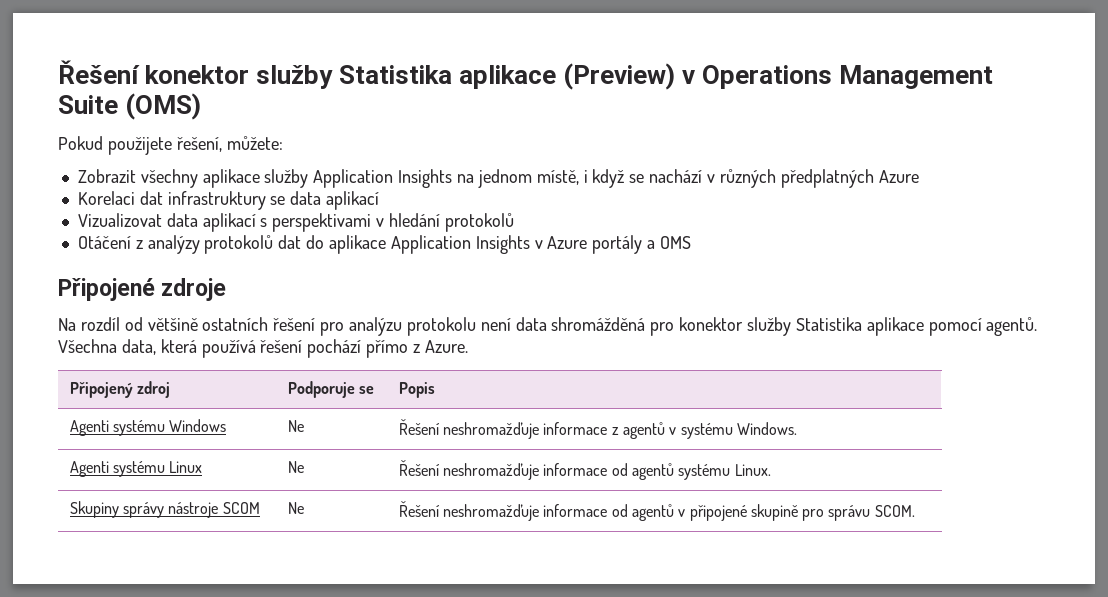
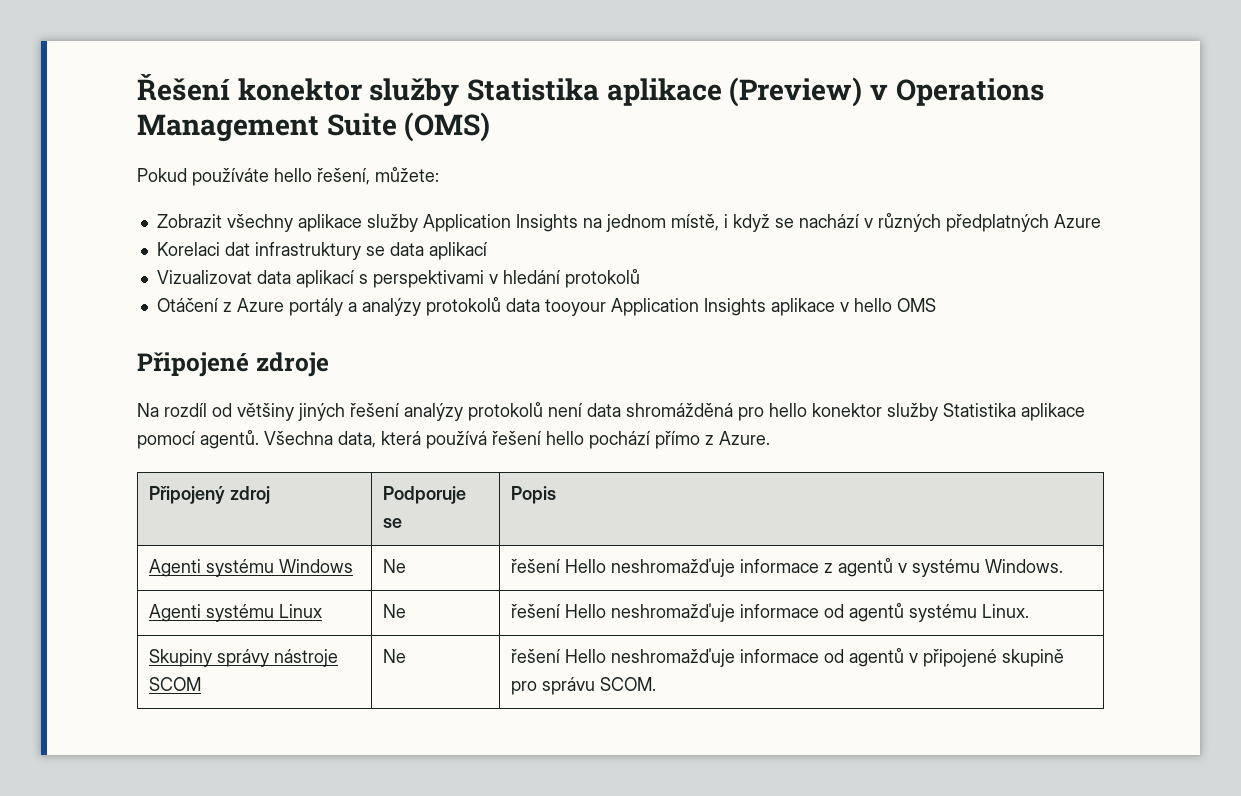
- Pokud použijete řešení, můžete:
+ Pokud používáte hello řešení, můžete:
- Otáčení z analýzy protokolů dat do aplikace Application Insights v Azure portály a OMS
+ Otáčení z Azure portály a analýzy protokolů data tooyour Application Insights aplikace v hello OMS
- Na rozdíl od většině ostatních řešení pro analýzu protokolu není data shromážděná pro konektor služby Statistika aplikace pomocí agentů.
+ Na rozdíl od většiny jiných řešení analýzy protokolů není data shromážděná pro hello konektor služby Statistika aplikace pomocí agentů.
- Všechna data, která používá řešení pochází přímo z Azure.
+ Všechna data, která používá řešení hello pochází přímo z Azure.
- Agenti systému Windows | Ne | Řešení neshromažďuje informace z agentů v systému Windows.
+ Agenti systému Windows | Ne | řešení Hello neshromažďuje informace z agentů v systému Windows.
- Agenti systému Linux | Ne | Řešení neshromažďuje informace od agentů systému Linux.
+ Agenti systému Linux | Ne | řešení Hello neshromažďuje informace od agentů systému Linux.
- Skupiny správy nástroje SCOM | Ne | Řešení neshromažďuje informace od agentů v připojené skupině pro správu SCOM.
+ Skupiny správy nástroje SCOM | Ne | řešení Hello neshromažďuje informace od agentů v připojené skupině pro správu SCOM.

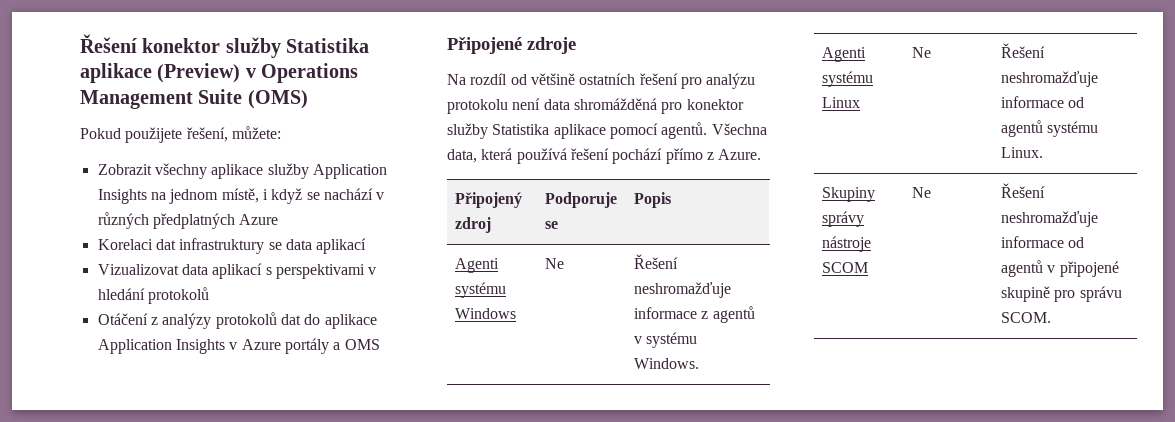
- Pokud používáte hello řešení, můžete:
+ Pokud použijete řešení, můžete:
- Otáčení z Azure portály a analýzy protokolů data tooyour Application Insights aplikace v hello OMS
+ Otáčení z analýzy protokolů dat do aplikace Application Insights v Azure portály a OMS
- Na rozdíl od většiny jiných řešení analýzy protokolů není data shromážděná pro hello konektor služby Statistika aplikace pomocí agentů.
+ Na rozdíl od většině ostatních řešení pro analýzu protokolu není data shromážděná pro konektor služby Statistika aplikace pomocí agentů.
- Všechna data, která používá řešení hello pochází přímo z Azure.
+ Všechna data, která používá řešení pochází přímo z Azure.
- Agenti systému Windows | Ne | řešení Hello neshromažďuje informace z agentů v systému Windows.
+ Agenti systému Windows | Ne | Řešení neshromažďuje informace z agentů v systému Windows.
- Agenti systému Linux | Ne | řešení Hello neshromažďuje informace od agentů systému Linux.
+ Agenti systému Linux | Ne | Řešení neshromažďuje informace od agentů systému Linux.
- Skupiny správy nástroje SCOM | Ne | řešení Hello neshromažďuje informace od agentů v připojené skupině pro správu SCOM.
+ Skupiny správy nástroje SCOM | Ne | Řešení neshromažďuje informace od agentů v připojené skupině pro správu SCOM.

